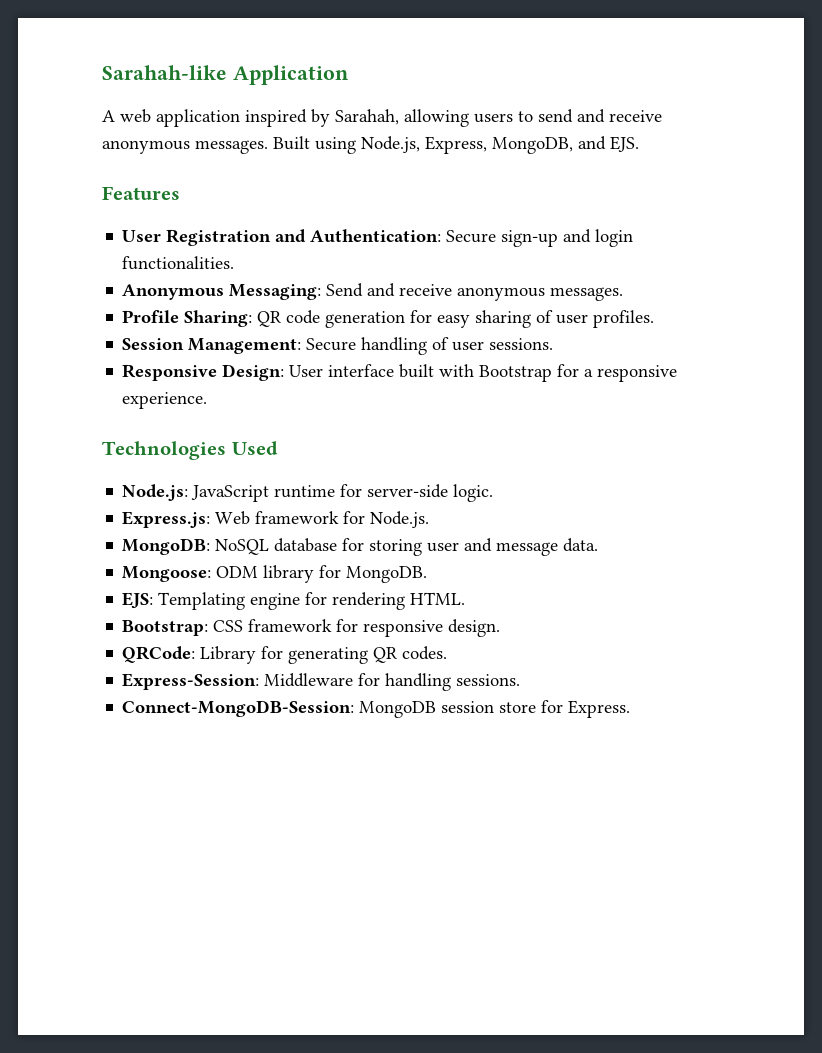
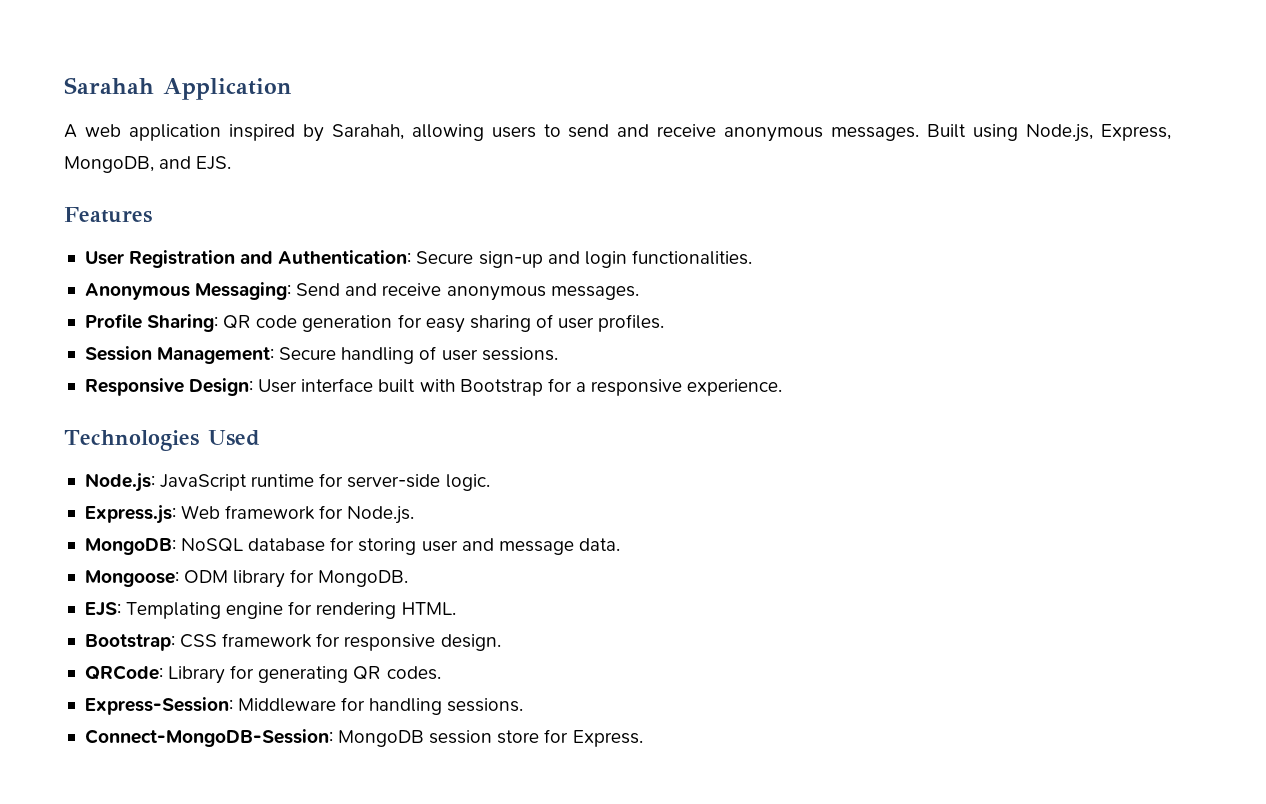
- Sarahah-like Application
+ Sarahah Application

